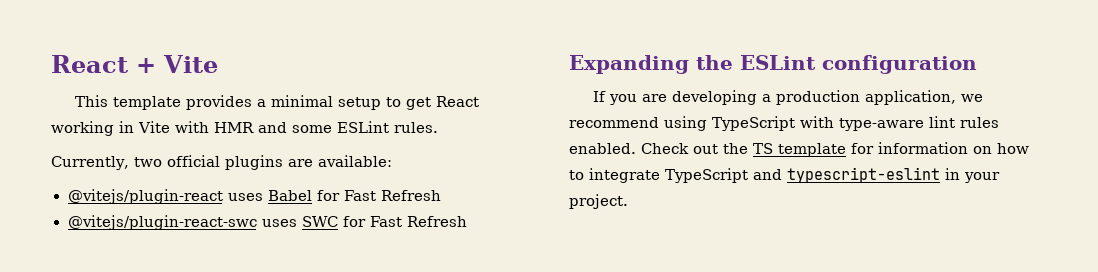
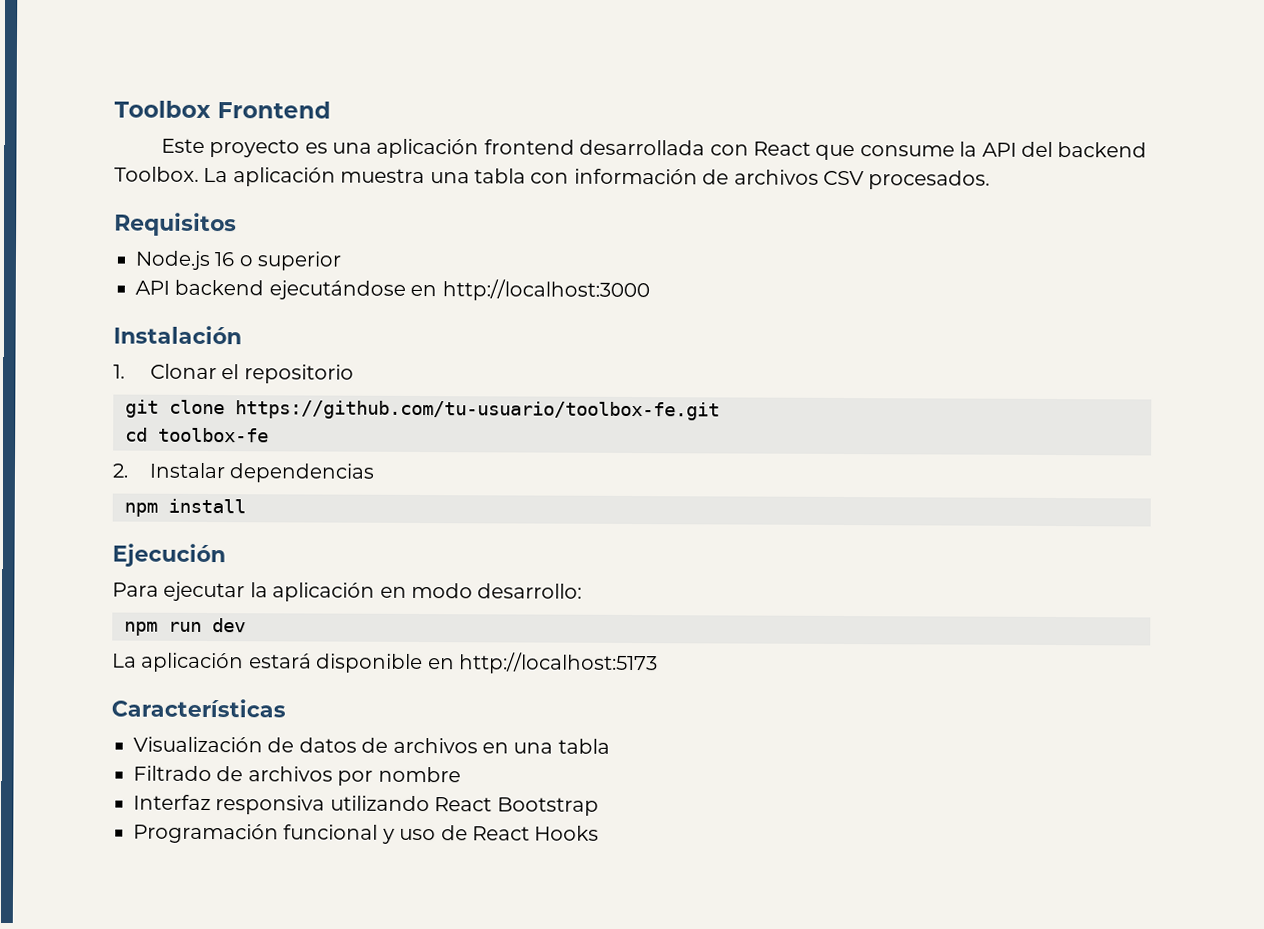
- React + Vite
- This template provides a minimal setup to get React working in Vite with HMR and some ESLint rules.
- Currently, two official plugins are available:
- @vitejs/plugin-react uses Babel for Fast Refresh
- @vitejs/plugin-react-swc uses SWC for Fast Refresh
- Expanding the ESLint configuration
- If you are developing a production application, we recommend using TypeScript with type-aware lint rules enabled. Check out the TS template for information on how to integrate TypeScript and typescript-eslint in your project.
+ Toolbox Frontend
+ Este proyecto es una aplicación frontend desarrollada con React que consume la API del backend Toolbox. La aplicación muestra una tabla con información de archivos CSV procesados.
+ Requisitos
+ Node.js 16 o superior
+ API backend ejecutándose en http://localhost:3000
+ Instalación
+ 1. Clonar el repositorio
+ git clone https://github.com/tu-usuario/toolbox-fe.git
+ cd toolbox-fe
+ 2. Instalar dependencias
+ npm install
+ Ejecución
+ Para ejecutar la aplicación en modo desarrollo:
+ npm run dev
+ La aplicación estará disponible en http://localhost:5173
+ Características
+ Visualización de datos de archivos en una tabla
+ Filtrado de archivos por nombre
+ Interfaz responsiva utilizando React Bootstrap
+ Programación funcional y uso de React Hooks

